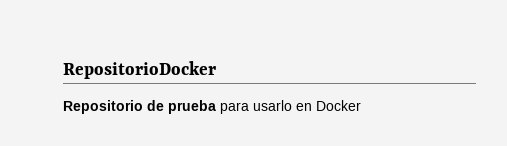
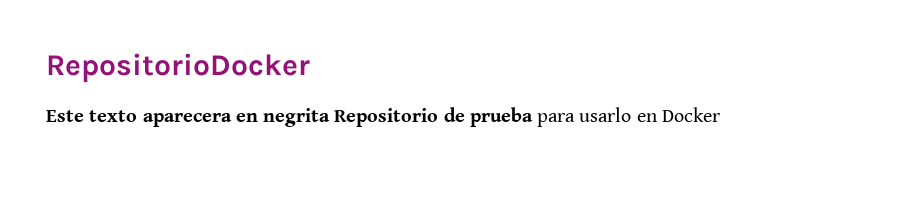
- Repositorio de prueba para usarlo en Docker
+ Este texto aparecera en negrita Repositorio de prueba para usarlo en Docker

